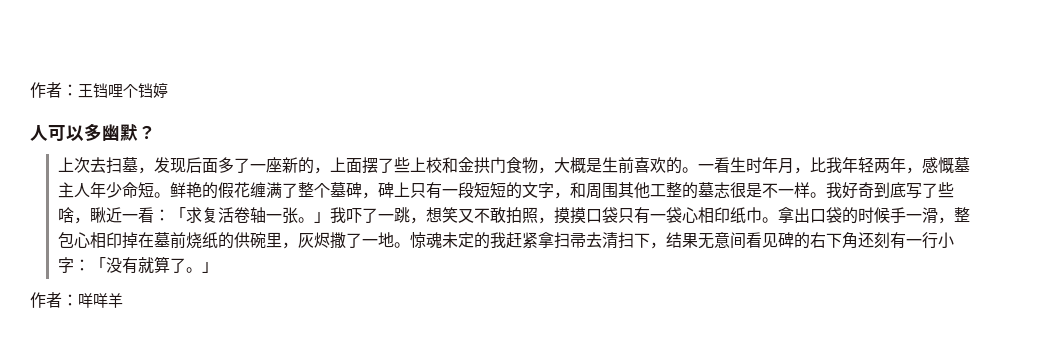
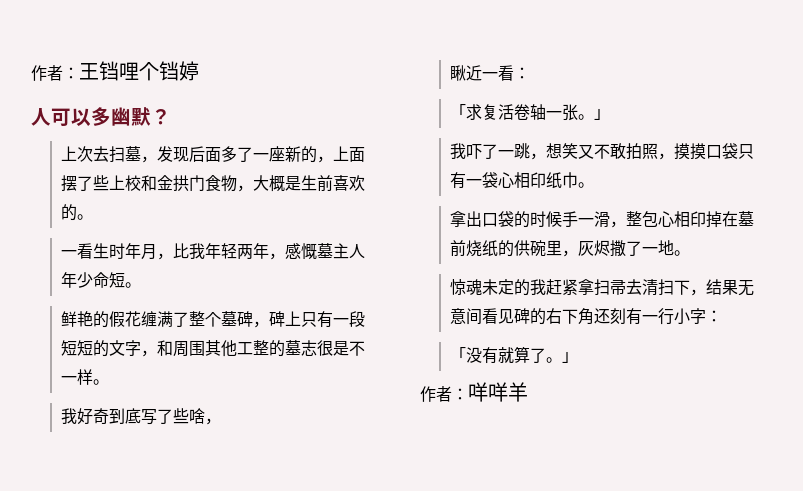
- 上次去扫墓，发现后面多了一座新的，上面摆了些上校和金拱门食物，大概是生前喜欢的。一看生时年月，比我年轻两年，感慨墓主人年少命短。鲜艳的假花缠满了整个墓碑，碑上只有一段短短的文字，和周围其他工整的墓志很是不一样。我好奇到底写了些啥，瞅近一看：「求复活卷轴一张。」我吓了一跳，想笑又不敢拍照，摸摸口袋只有一袋心相印纸巾。拿出口袋的时候手一滑，整包心相印掉在墓前烧纸的供碗里，灰烬撒了一地。惊魂未定的我赶紧拿扫帚去清扫下，结果无意间看见碑的右下角还刻有一行小字：「没有就算了。」
+ 上次去扫墓，发现后面多了一座新的，上面摆了些上校和金拱门食物，大概是生前喜欢的。
+ 一看生时年月，比我年轻两年，感慨墓主人年少命短。
+ 鲜艳的假花缠满了整个墓碑，碑上只有一段短短的文字，和周围其他工整的墓志很是不一样。
+ 我好奇到底写了些啥，
+ 瞅近一看：
+ 「求复活卷轴一张。」
+ 我吓了一跳，想笑又不敢拍照，摸摸口袋只有一袋心相印纸巾。
+ 拿出口袋的时候手一滑，整包心相印掉在墓前烧纸的供碗里，灰烬撒了一地。
+ 惊魂未定的我赶紧拿扫帚去清扫下，结果无意间看见碑的右下角还刻有一行小字：
+ 「没有就算了。」

